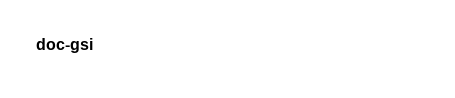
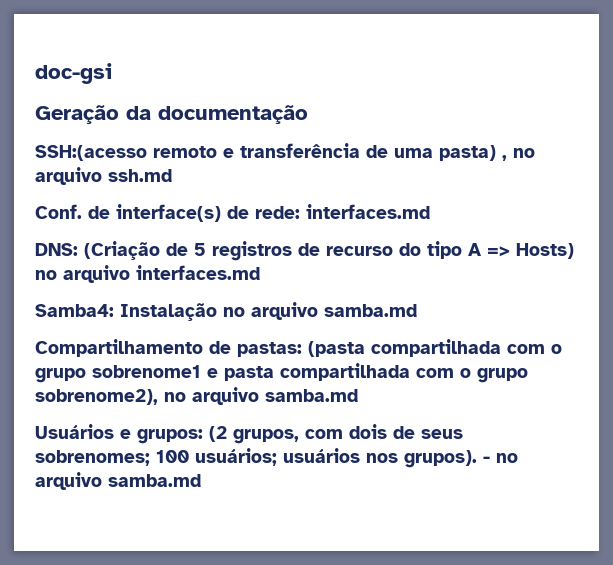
+ Geração da documentação
+ SSH:(acesso remoto e transferência de uma pasta) , no arquivo ssh.md
+ Conf. de interface(s) de rede: interfaces.md
+ DNS: (Criação de 5 registros de recurso do tipo A => Hosts) no arquivo interfaces.md
+ Samba4: Instalação no arquivo samba.md
+ Compartilhamento de pastas: (pasta compartilhada com o grupo sobrenome1 e pasta compartilhada com o grupo sobrenome2), no arquivo samba.md
+ Usuários e grupos: (2 grupos, com dois de seus sobrenomes; 100 usuários; usuários nos grupos). - no arquivo samba.md

